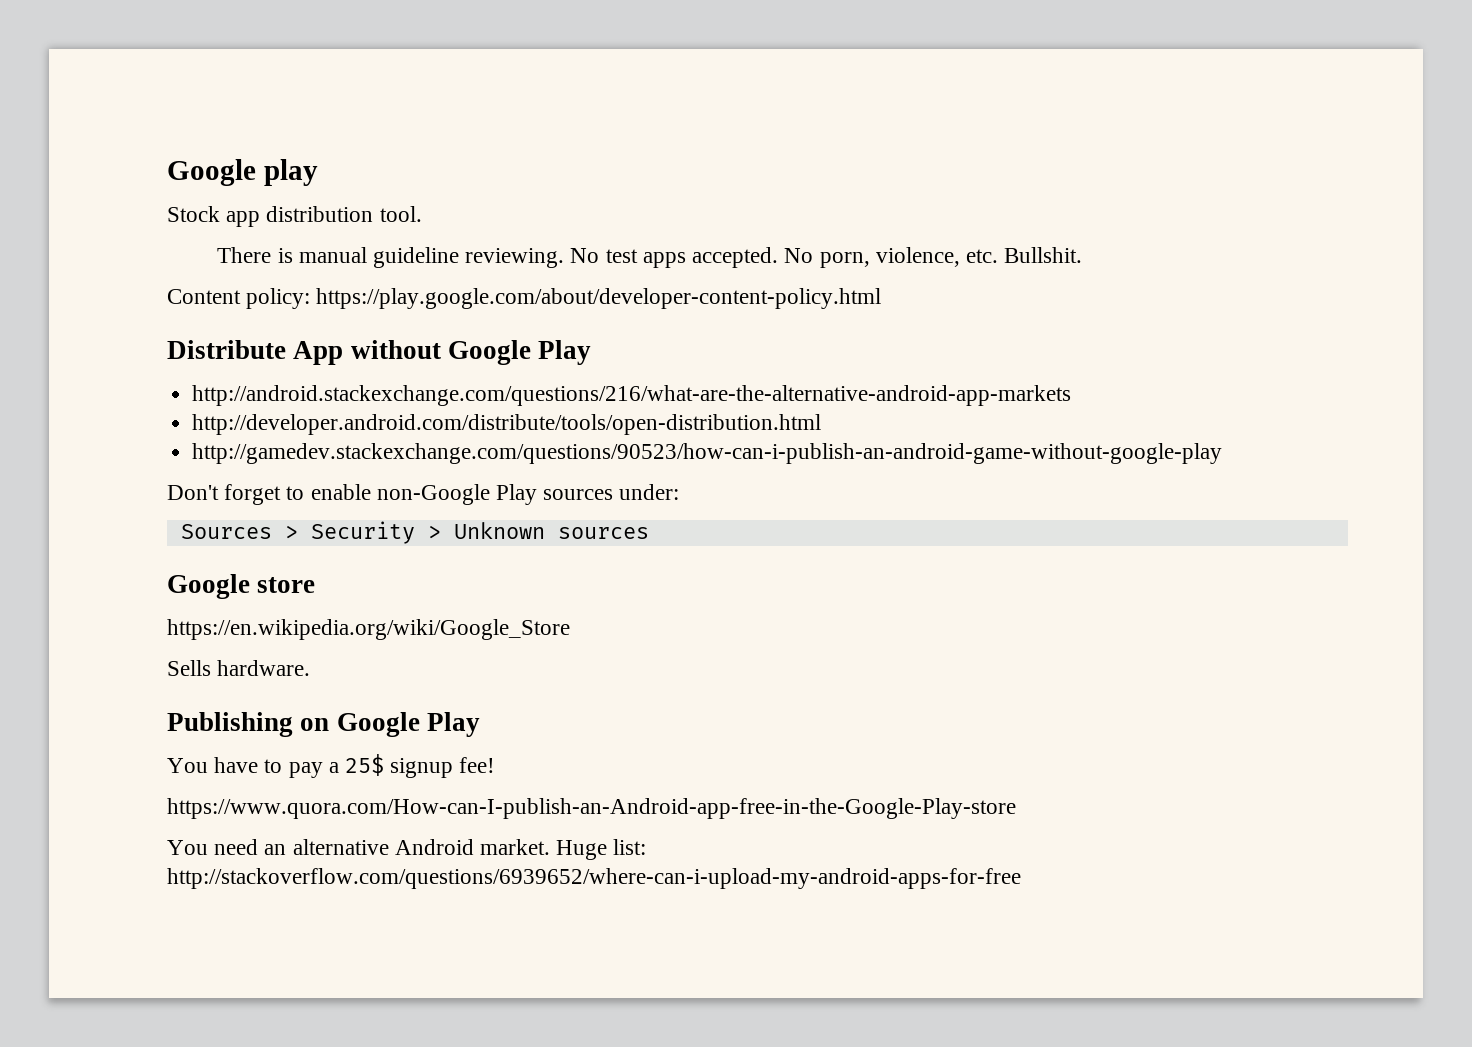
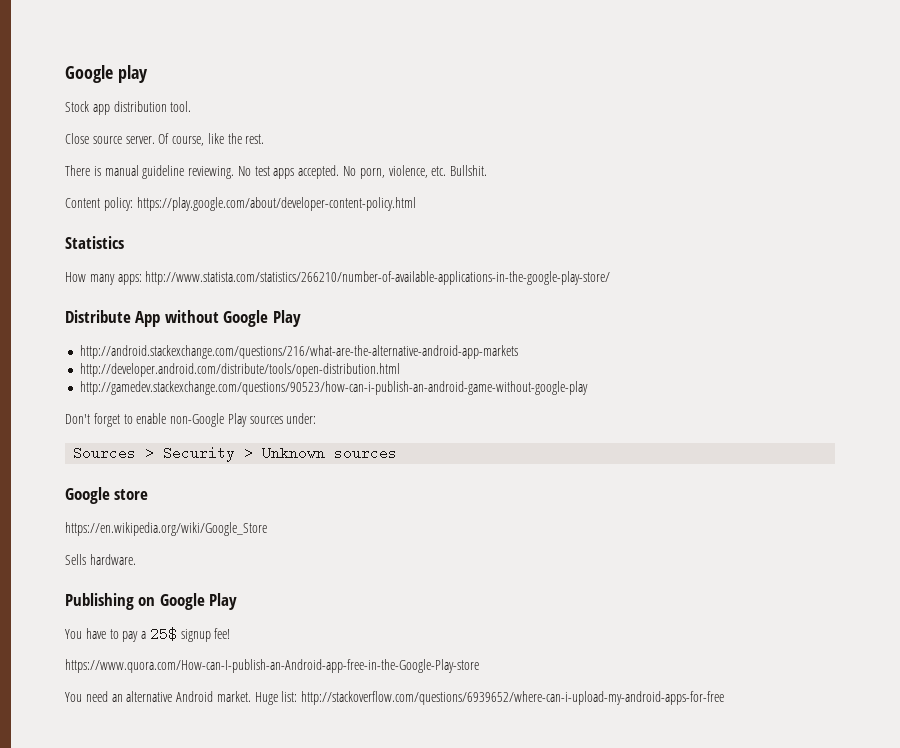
+ Close source server. Of course, like the rest.
+ Statistics
+ How many apps: http://www.statista.com/statistics/266210/number-of-available-applications-in-the-google-play-store/

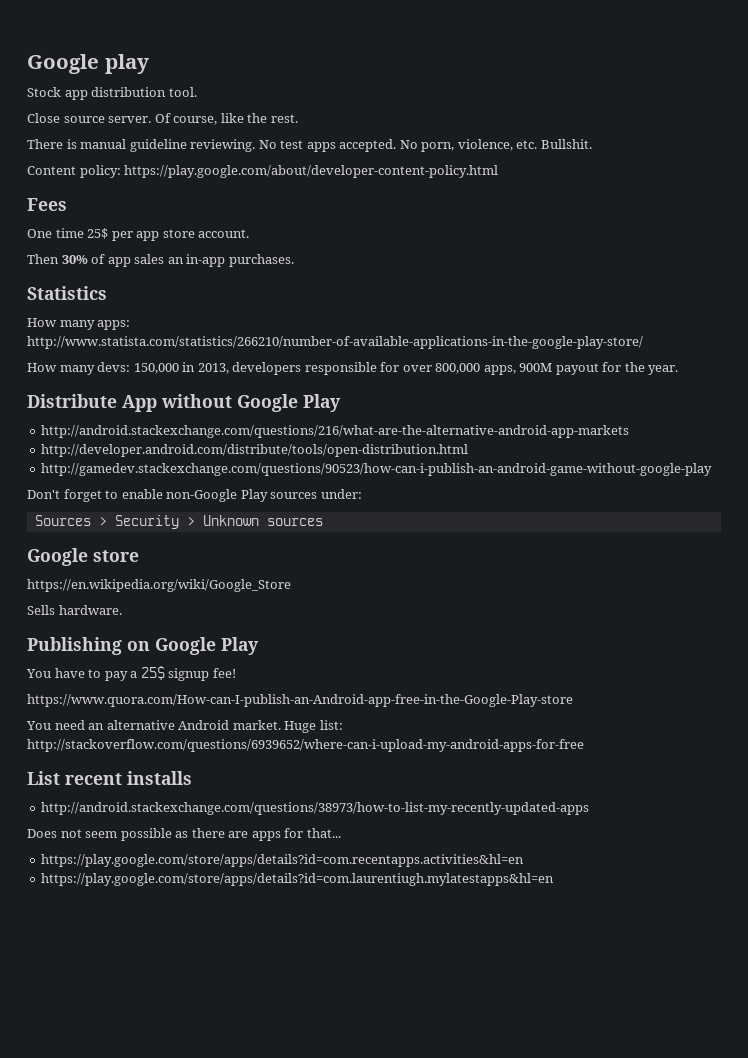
+ Fees
+ One time 25$ per app store account.
+ Then 30% of app sales an in-app purchases.
+ How many devs: 150,000 in 2013, developers responsible for over 800,000 apps, 900M payout for the year.
+ List recent installs
+ http://android.stackexchange.com/questions/38973/how-to-list-my-recently-updated-apps
+ Does not seem possible as there are apps for that...
+ https://play.google.com/store/apps/details?id=com.recentapps.activities&hl=en
+ https://play.google.com/store/apps/details?id=com.laurentiugh.mylatestapps&hl=en

